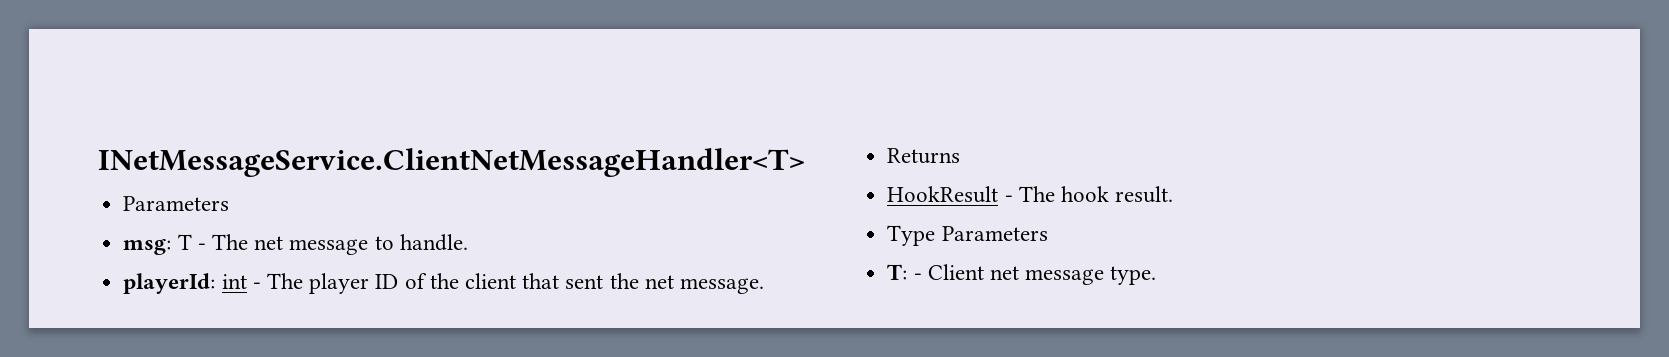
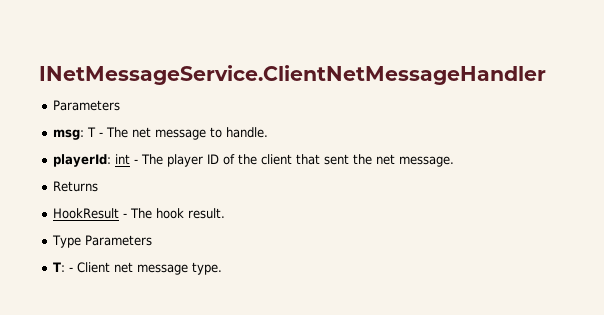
- INetMessageService.ClientNetMessageHandler<T>
+ INetMessageService.ClientNetMessageHandler

